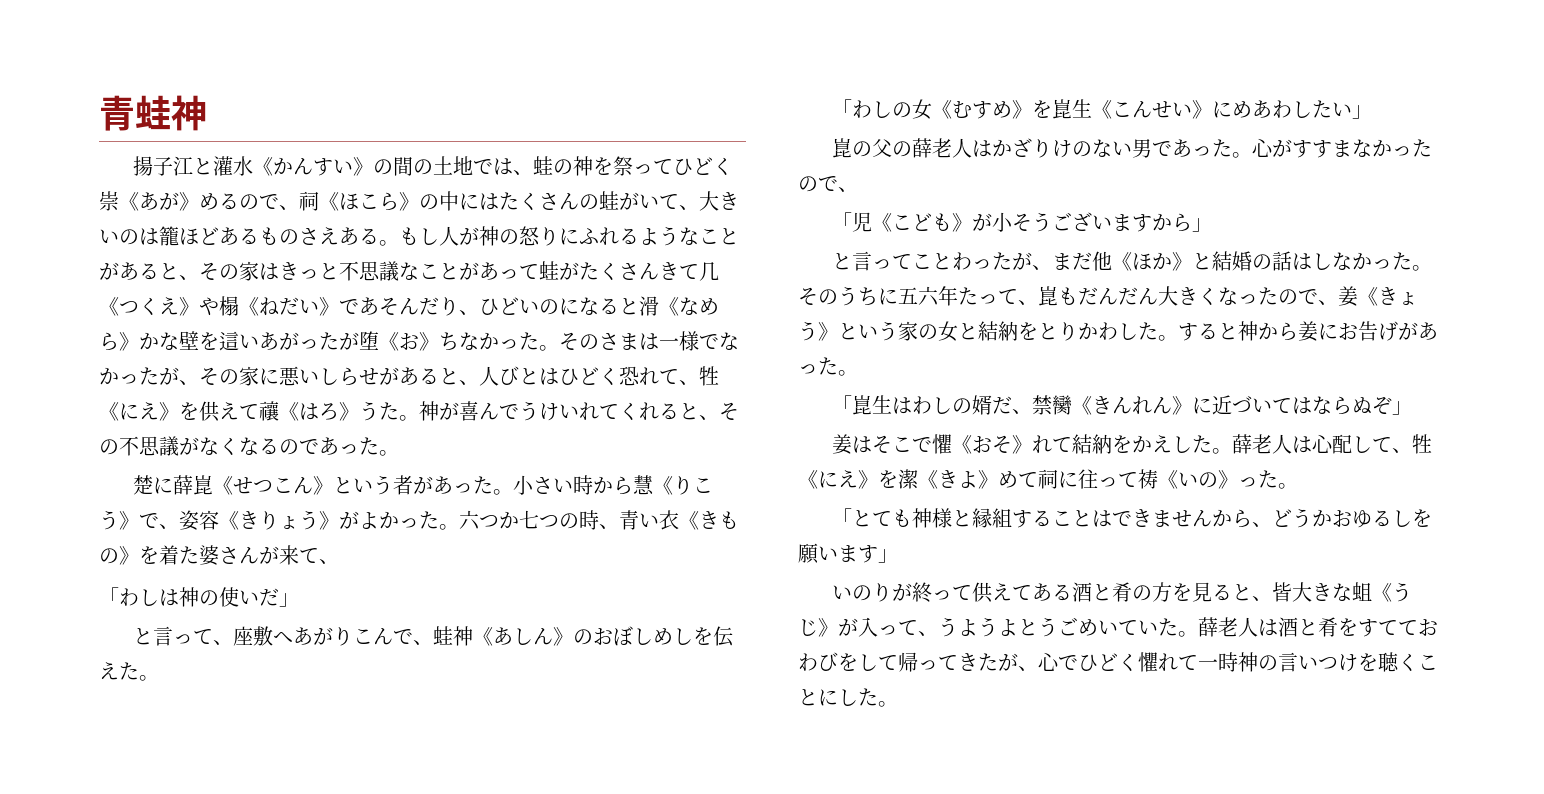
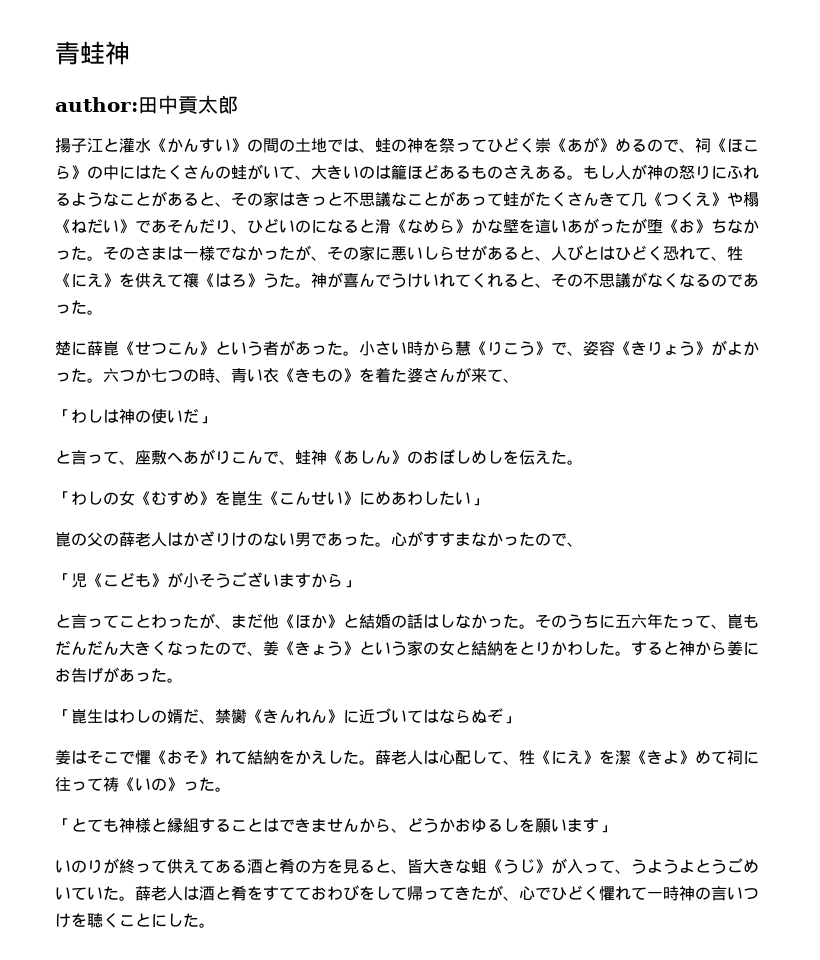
+ author:田中貢太郎

